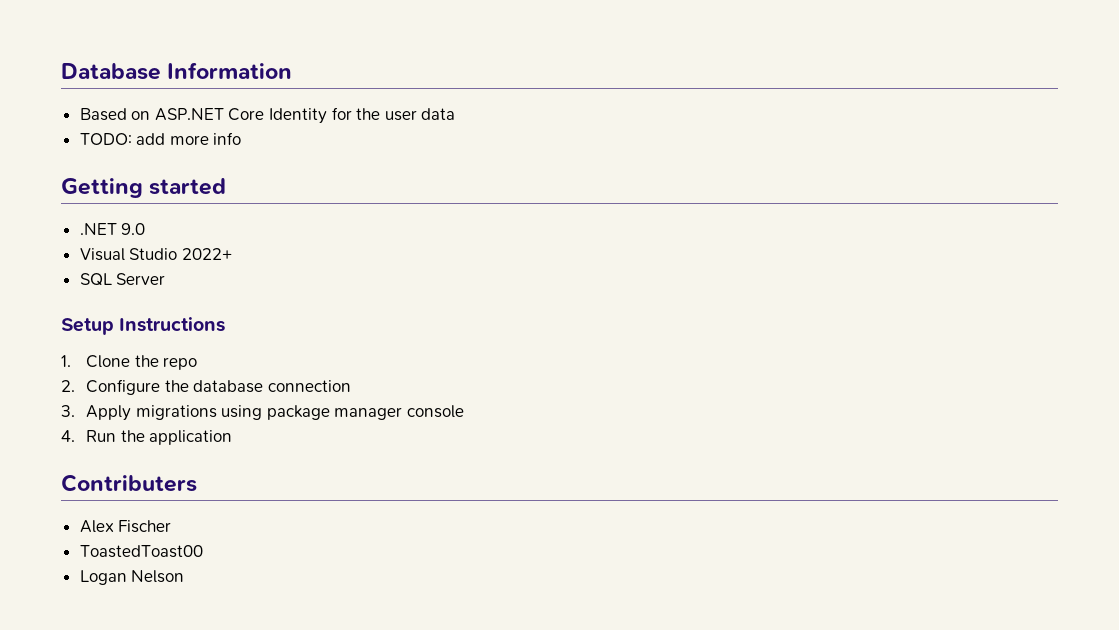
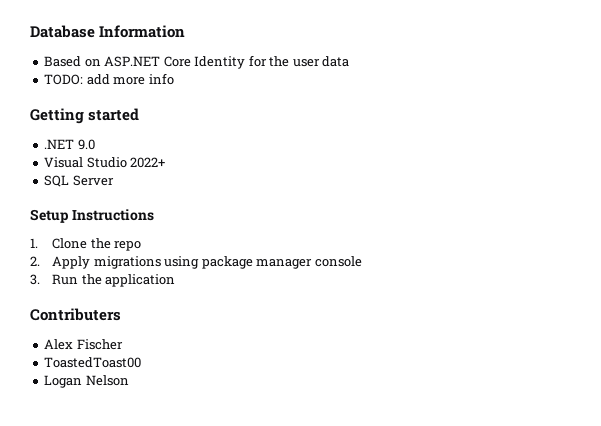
- 2. Configure the database connection
- 3. Apply migrations using package manager console
+ 2. Apply migrations using package manager console
- 4. Run the application
+ 3. Run the application

